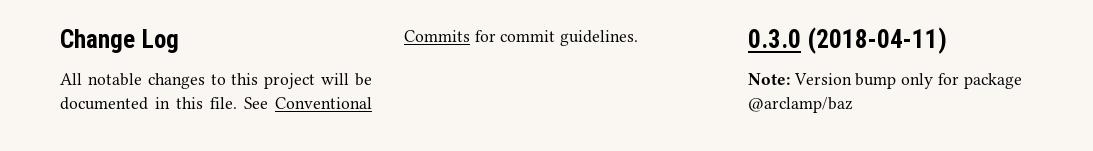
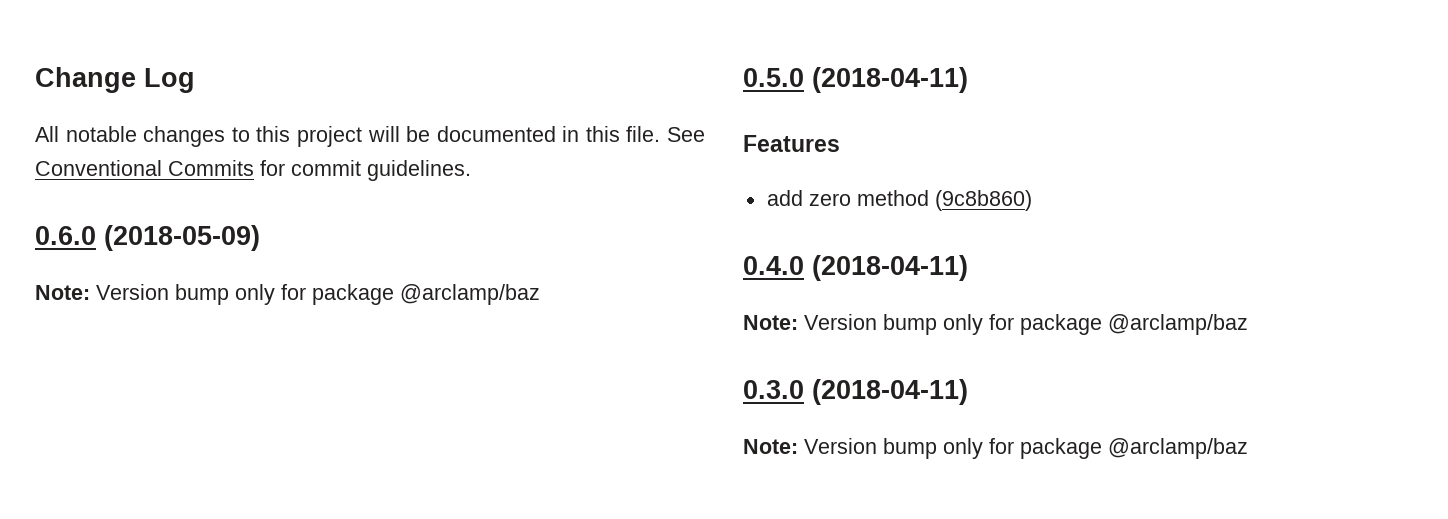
+ 0.6.0 (2018-05-09)
+ Note: Version bump only for package @arclamp/baz
+ 0.5.0 (2018-04-11)
+ Features
+ add zero method (9c8b860)
+ 0.4.0 (2018-04-11)
+ Note: Version bump only for package @arclamp/baz

